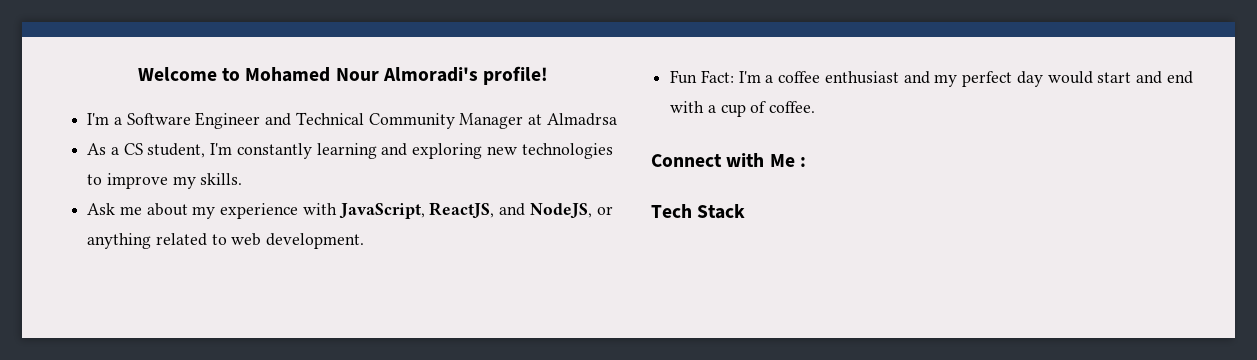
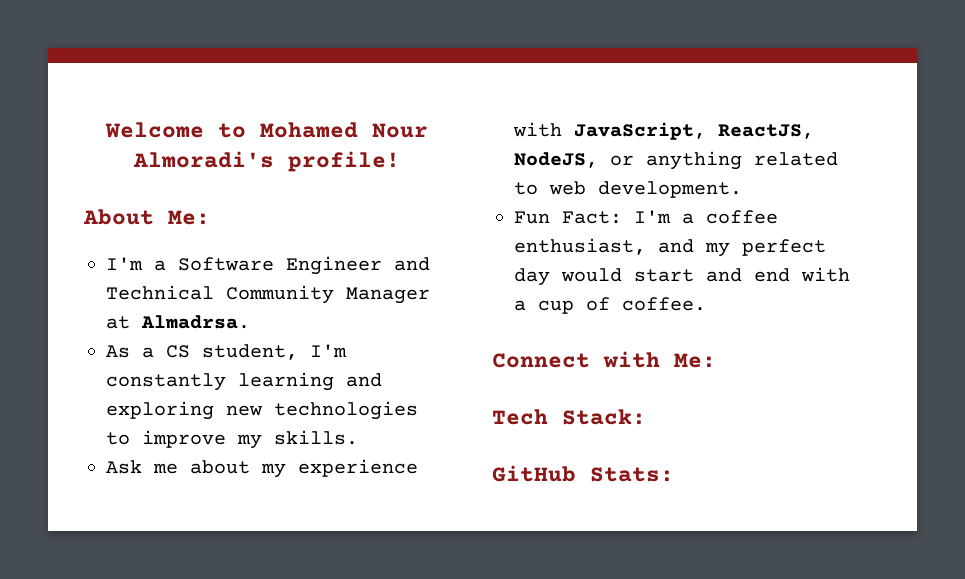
+ About Me:
- I'm a Software Engineer and Technical Community Manager at Almadrsa
+ I'm a Software Engineer and Technical Community Manager at Almadrsa.
- Ask me about my experience with JavaScript, ReactJS, and NodeJS, or anything related to web development.
+ Ask me about my experience with JavaScript, ReactJS, NodeJS, or anything related to web development.
- Fun Fact: I'm a coffee enthusiast and my perfect day would start and end with a cup of coffee.
+ Fun Fact: I'm a coffee enthusiast, and my perfect day would start and end with a cup of coffee.
- Connect with Me :
+ Connect with Me:
- Tech Stack
+ Tech Stack:
+ GitHub Stats:

